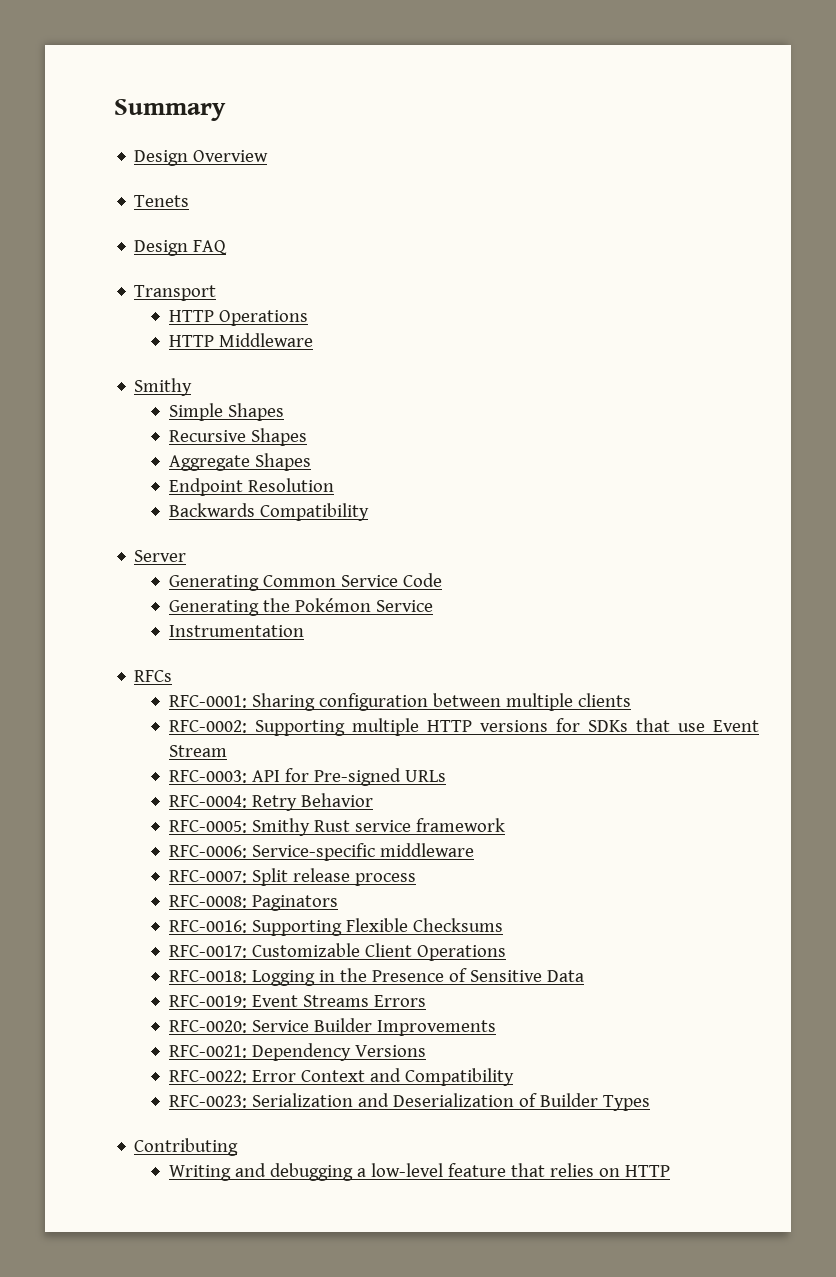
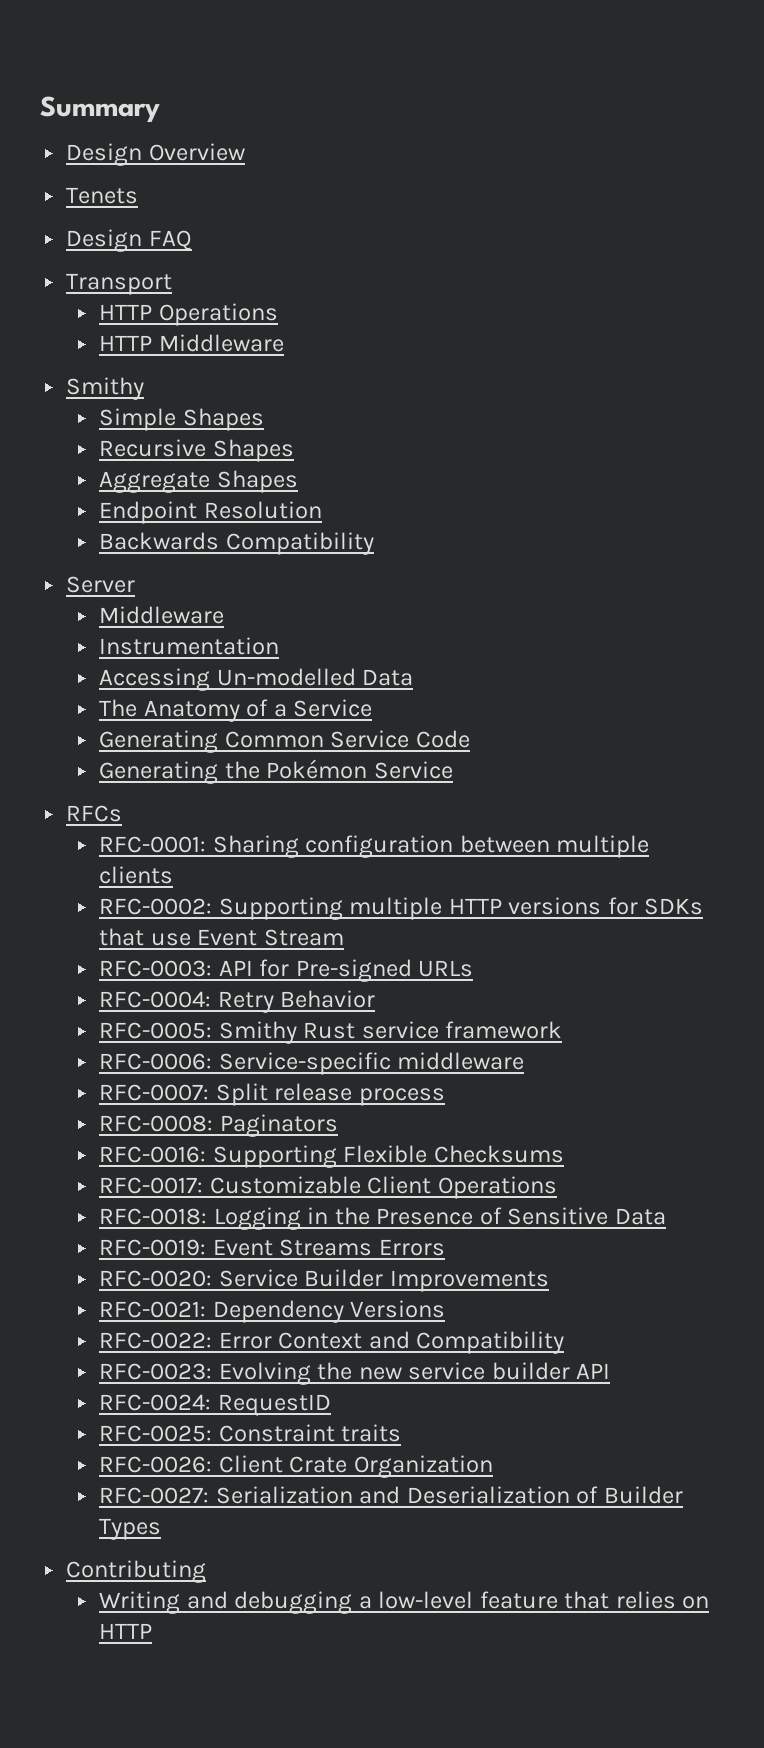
  Server
+ Middleware
+ Instrumentation
+ Accessing Un-modelled Data
+ The Anatomy of a Service
- Instrumentation
- RFC-0023: Serialization and Deserialization of Builder Types
+ RFC-0023: Evolving the new service builder API
+ RFC-0024: RequestID
+ RFC-0025: Constraint traits
+ RFC-0026: Client Crate Organization
+ RFC-0027: Serialization and Deserialization of Builder Types

